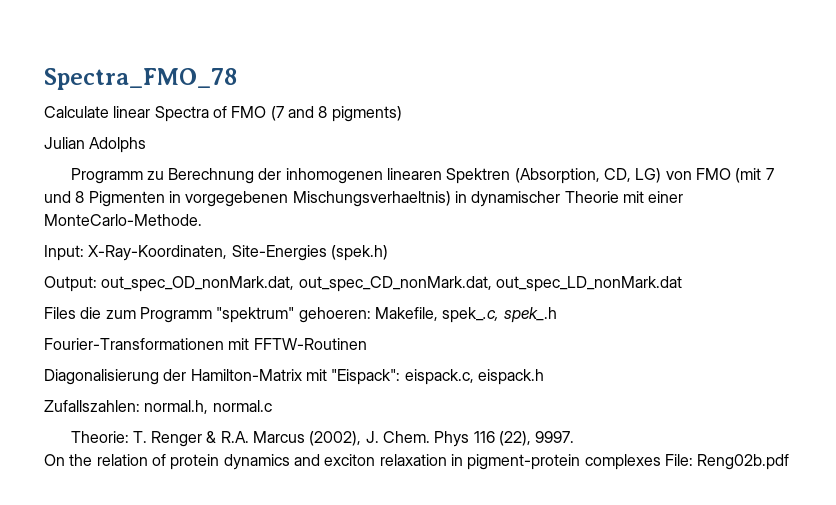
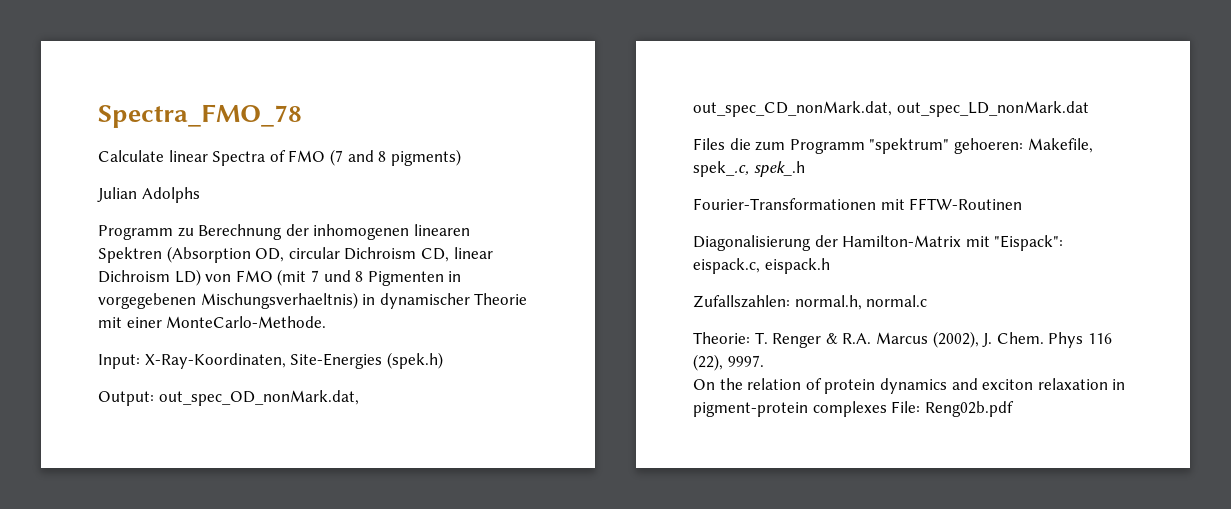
- Programm zu Berechnung der inhomogenen linearen Spektren (Absorption, CD, LG) von FMO (mit 7 und 8 Pigmenten in vorgegebenen Mischungsverhaeltnis) in dynamischer Theorie mit einer MonteCarlo-Methode.
+ Programm zu Berechnung der inhomogenen linearen Spektren (Absorption OD, circular Dichroism CD, linear Dichroism LD) von FMO (mit 7 und 8 Pigmenten in vorgegebenen Mischungsverhaeltnis) in dynamischer Theorie mit einer MonteCarlo-Methode.

